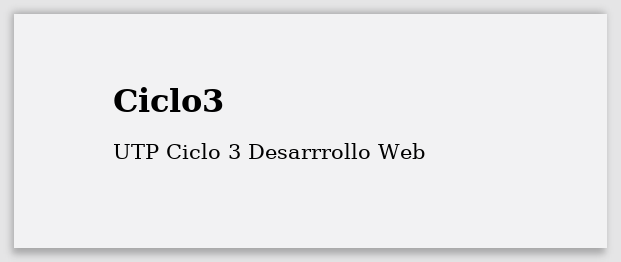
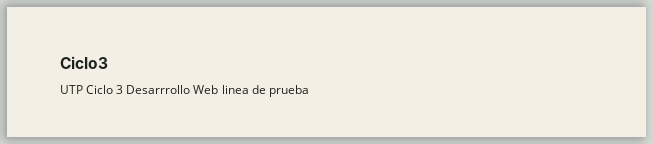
- UTP Ciclo 3 Desarrrollo Web
+ UTP Ciclo 3 Desarrrollo Web linea de prueba

